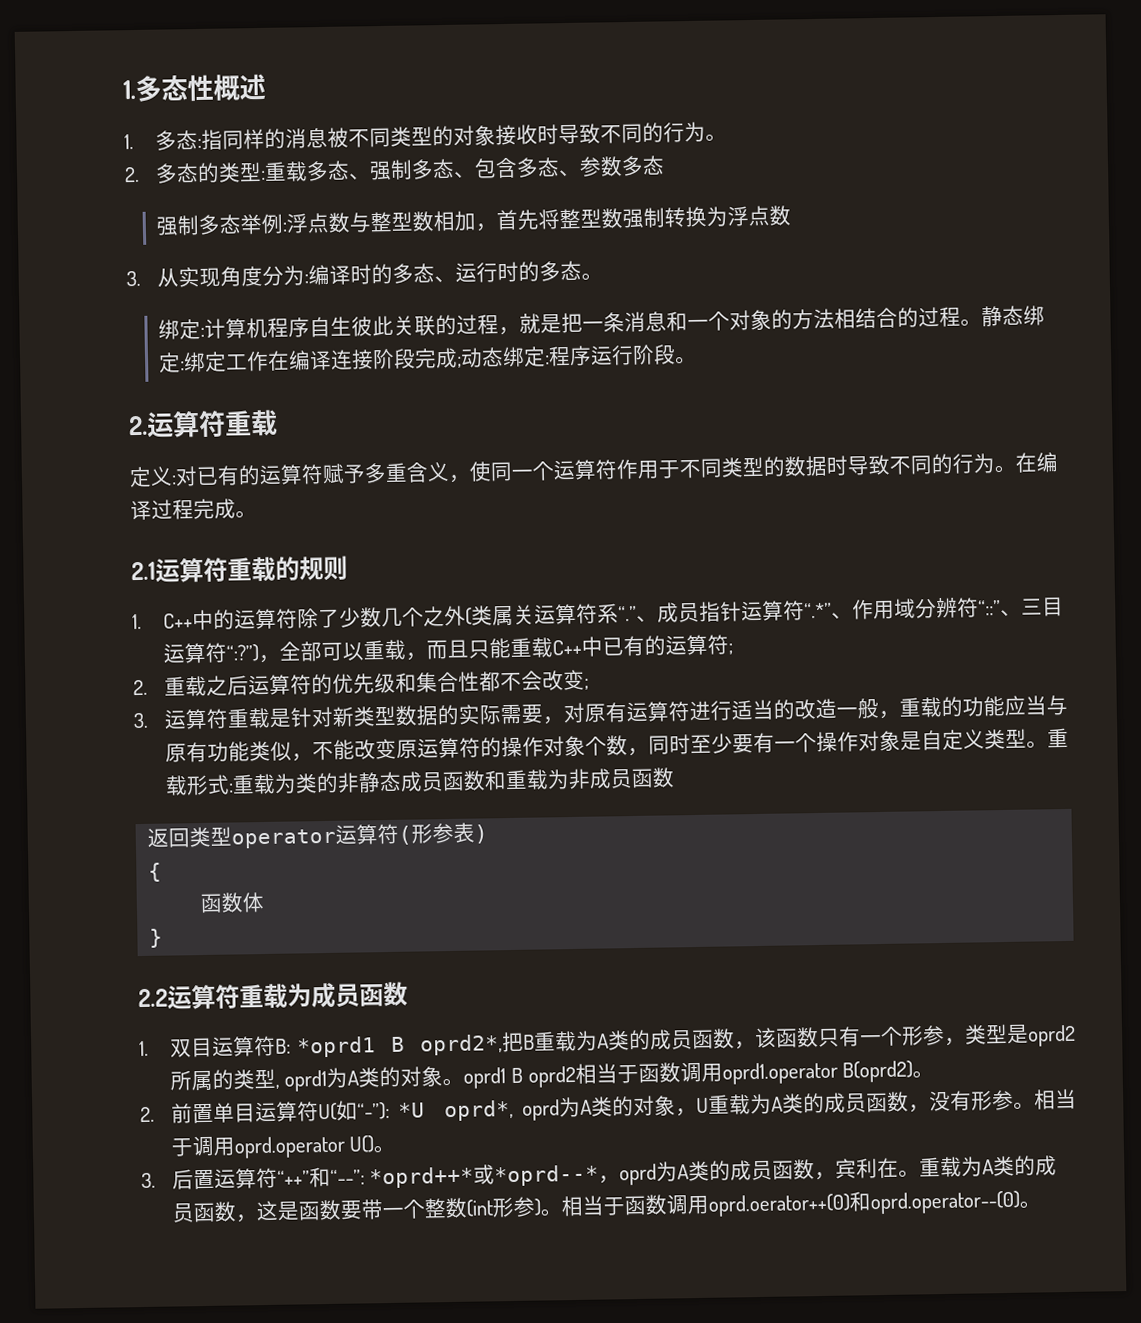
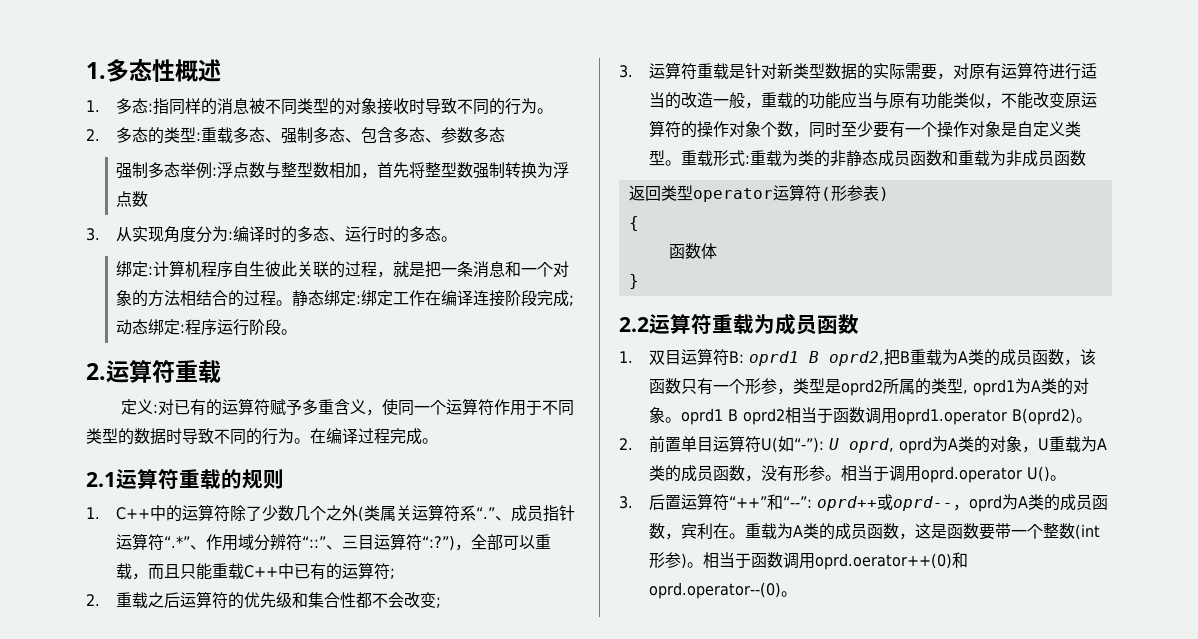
- 1.双目运算符B: *oprd1 B oprd2*,把B重载为A类的成员函数，该函数只有一个形参，类型是oprd2所属的类型, oprd1为A类的对象。oprd1 B oprd2相当于函数调用oprd1.operator B(oprd2)。
+ 1.双目运算符B: oprd1 B oprd2,把B重载为A类的成员函数，该函数只有一个形参，类型是oprd2所属的类型, oprd1为A类的对象。oprd1 B oprd2相当于函数调用oprd1.operator B(oprd2)。
- 2.前置单目运算符U(如“-”): *U oprd*, oprd为A类的对象，U重载为A类的成员函数，没有形参。
+ 2.前置单目运算符U(如“-”): U oprd, oprd为A类的对象，U重载为A类的成员函数，没有形参。
- 3.后置运算符“++”和“--”: *oprd++*或*oprd--*，oprd为A类的成员函数，宾利在。
+ 3.后置运算符“++”和“--”: oprd++或oprd--，oprd为A类的成员函数，宾利在。

